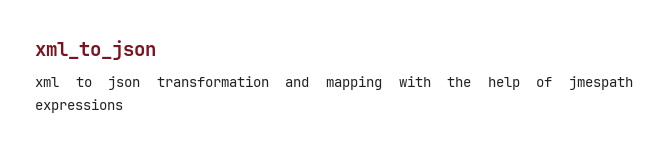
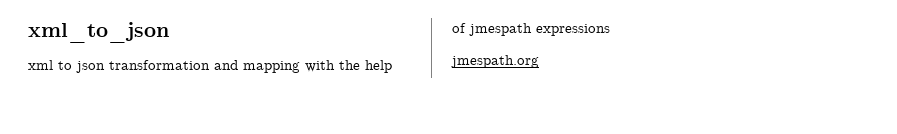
+ jmespath.org

